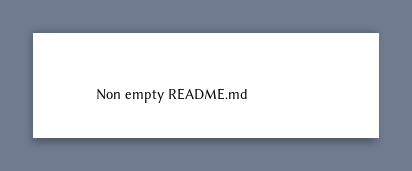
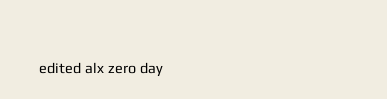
- Non empty README.md
+ edited alx zero day

